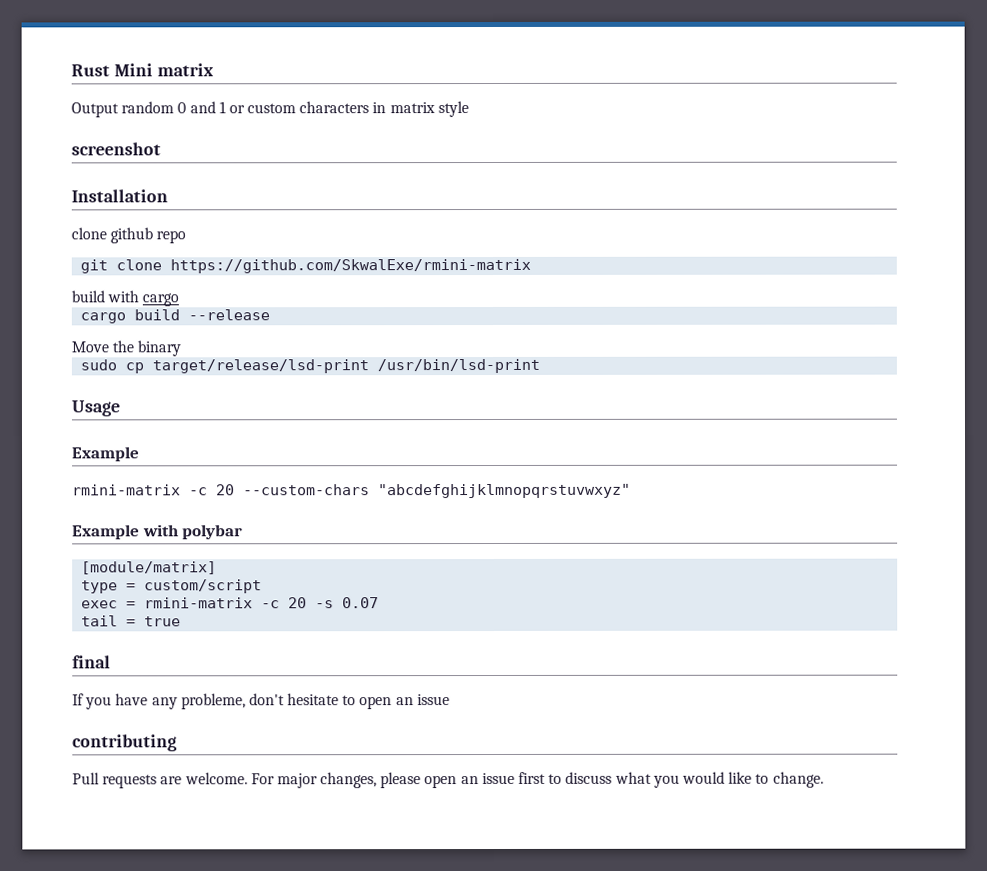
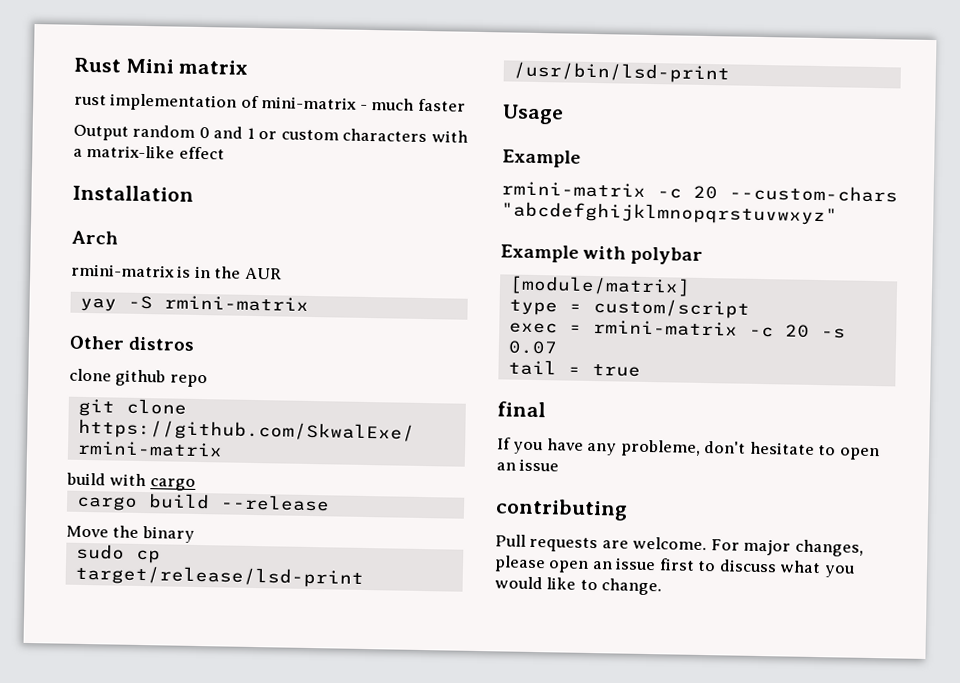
+ rust implementation of mini-matrix - much faster
- Output random 0 and 1 or custom characters in matrix style
- screenshot
+ Output random 0 and 1 or custom characters with a matrix-like effect
  Installation
+ Arch
+ rmini-matrix is in the AUR
+ yay -S rmini-matrix
+ Other distros

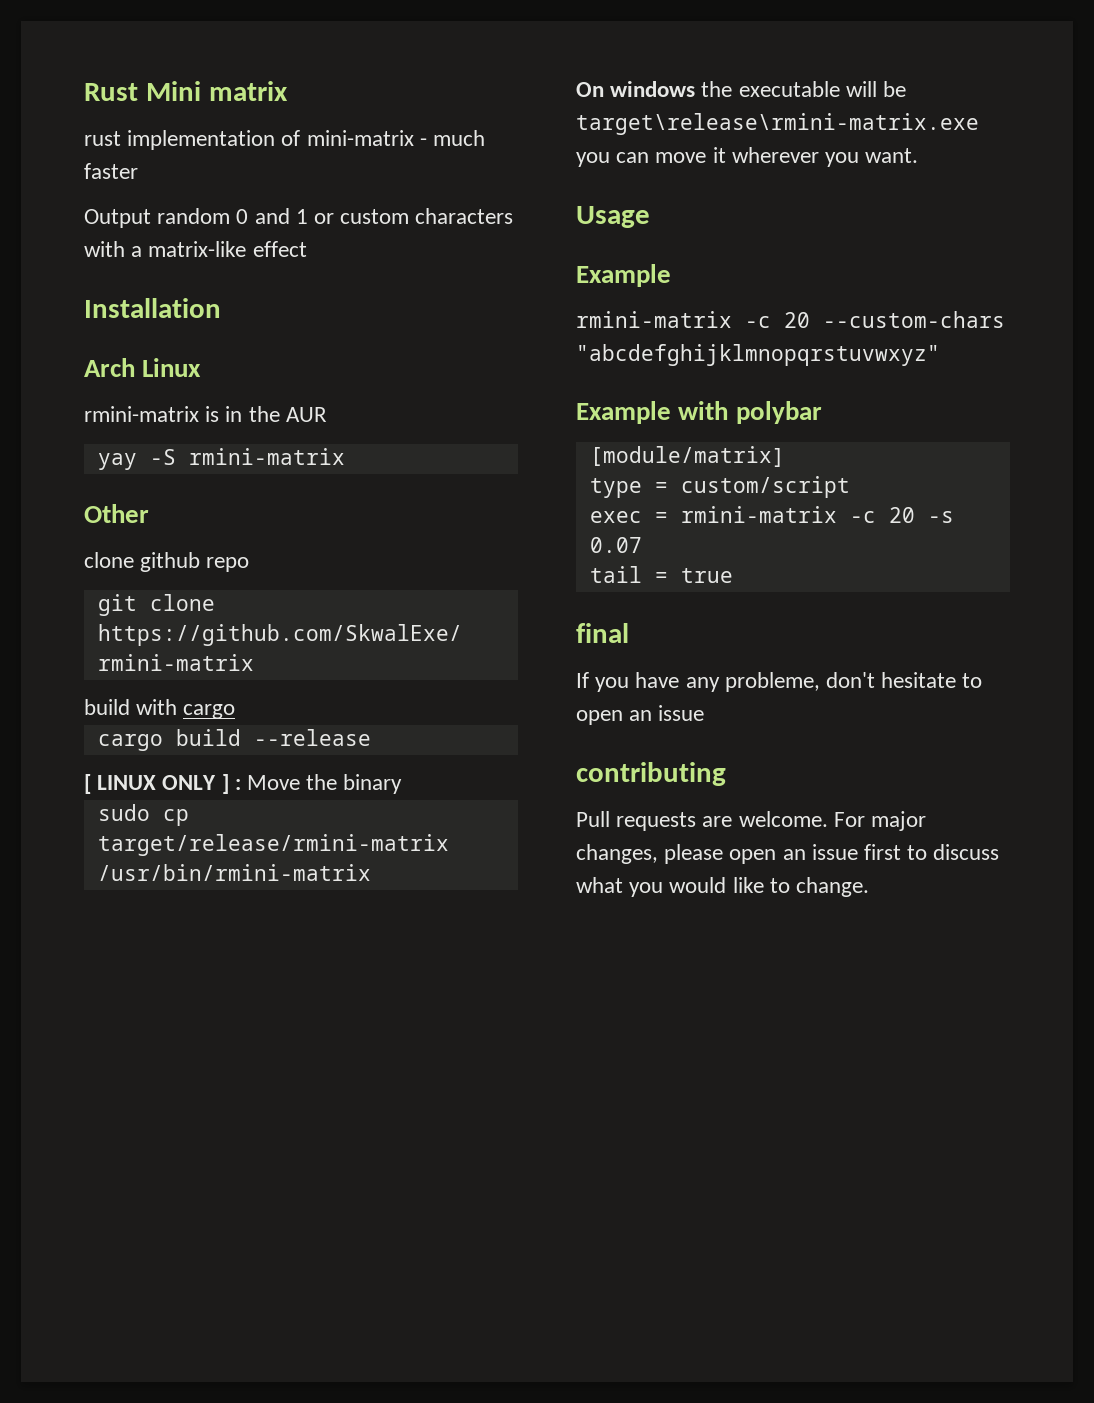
- Arch
+ Arch Linux
- Other distros
+ Other
- Move the binary
+ [ LINUX ONLY ] : Move the binary
- sudo cp target/release/lsd-print /usr/bin/lsd-print
+ sudo cp target/release/rmini-matrix /usr/bin/rmini-matrix
+ On windows the executable will be target\release\rmini-matrix.exe you can move it wherever you want.

